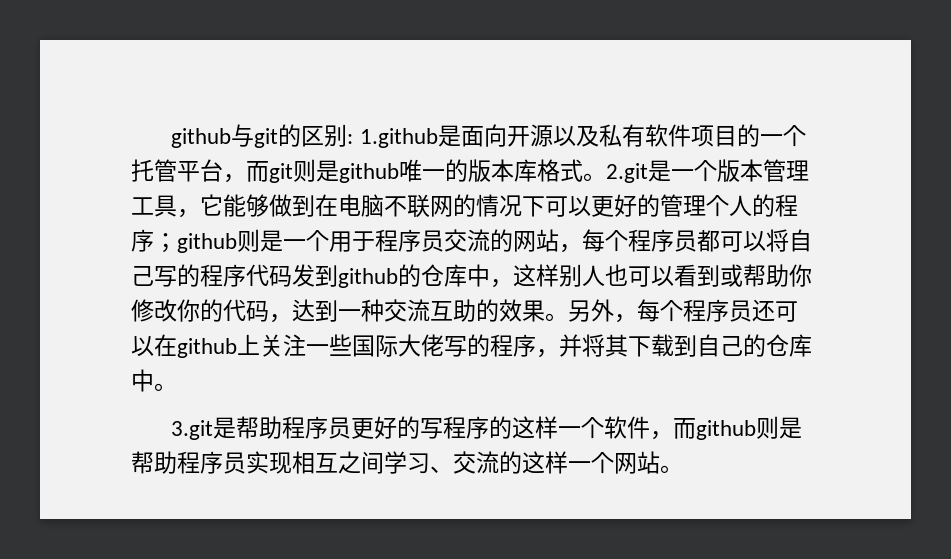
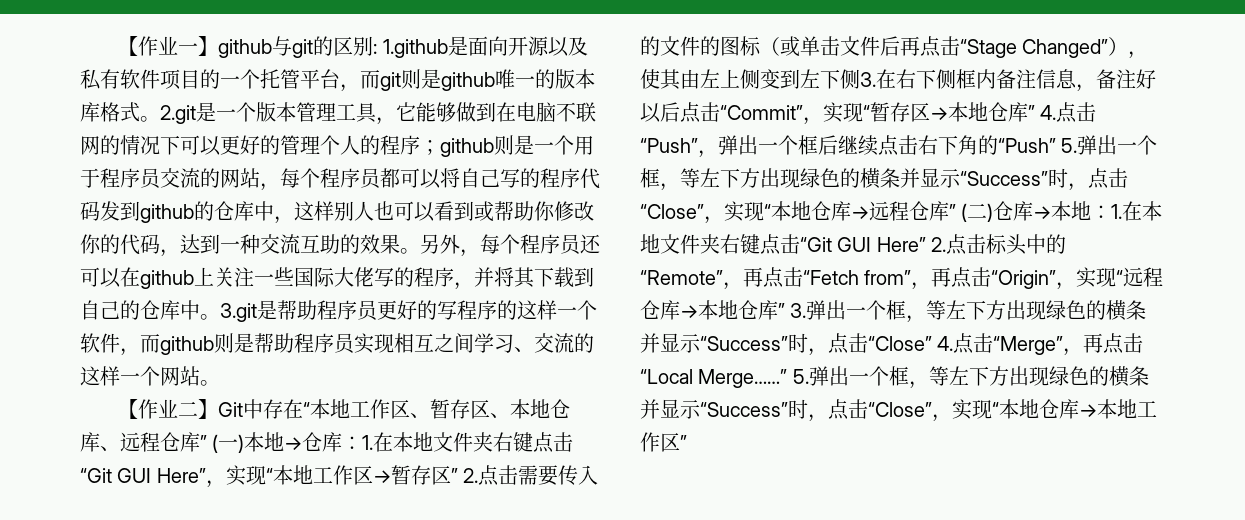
- github与git的区别: 1.github是面向开源以及私有软件项目的一个托管平台，而git则是github唯一的版本库格式。
+ 【作业一】github与git的区别: 1.github是面向开源以及私有软件项目的一个托管平台，而git则是github唯一的版本库格式。
- 另外，每个程序员还可以在github上关注一些国际大佬写的程序，并将其下载到自己的仓库中。
- 3.git是帮助程序员更好的写程序的这样一个软件，而github则是帮助程序员实现相互之间学习、交流的这样一个网站。
+ 另外，每个程序员还可以在github上关注一些国际大佬写的程序，并将其下载到自己的仓库中。3.git是帮助程序员更好的写程序的这样一个软件，而github则是帮助程序员实现相互之间学习、交流的这样一个网站。
+ 【作业二】Git中存在“本地工作区、暂存区、本地仓库、远程仓库” (一)本地→仓库：1.在本地文件夹右键点击“Git GUI Here”，实现“本地工作区→暂存区” 2.点击需要传入的文件的图标（或单击文件后再点击“Stage Changed”），使其由左上侧变到左下侧3.在右下侧框内备注信息，备注好以后点击“Commit”，实现“暂存区→本地仓库” 4.点击“Push”，弹出一个框后继续点击右下角的“Push” 5.弹出一个框，等左下方出现绿色的横条并显示“Success”时，点击“Close”，实现“本地仓库→远程仓库” (二)仓库→本地：1.在本地文件夹右键点击“Git GUI Here” 2.点击标头中的“Remote”，再点击“Fetch from”，再点击“Origin”，实现“远程仓库→本地仓库” 3.弹出一个框，等左下方出现绿色的横条并显示“Success”时，点击“Close” 4.点击“Merge”，再点击“Local Merge……” 5.弹出一个框，等左下方出现绿色的横条并显示“Success”时，点击“Close”，实现“本地仓库→本地工作区”

